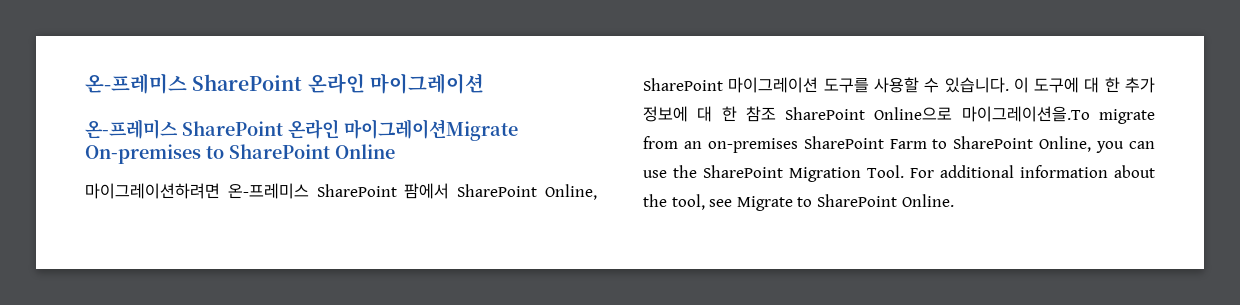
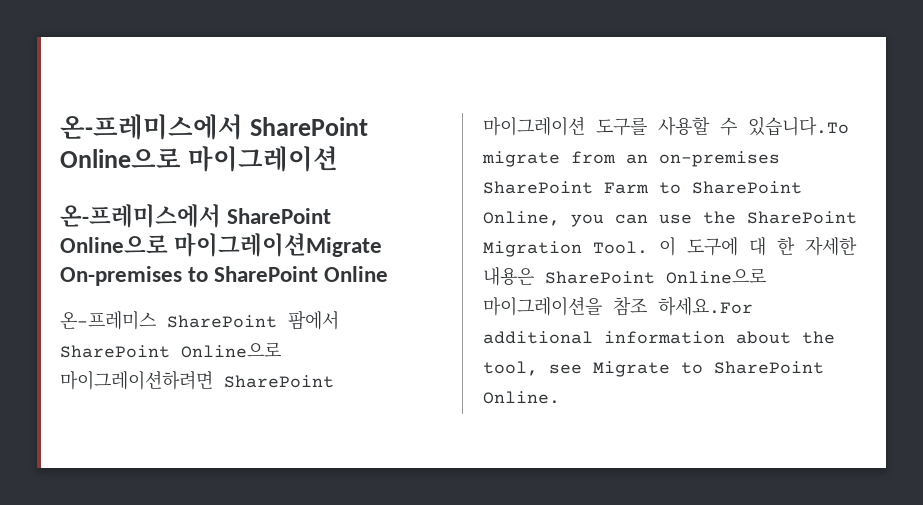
- 온-프레미스 SharePoint 온라인 마이그레이션
- 온-프레미스 SharePoint 온라인 마이그레이션Migrate On-premises to SharePoint Online
+ 온-프레미스에서 SharePoint Online으로 마이그레이션
+ 온-프레미스에서 SharePoint Online으로 마이그레이션Migrate On-premises to SharePoint Online
- 마이그레이션하려면 온-프레미스 SharePoint 팜에서 SharePoint Online, SharePoint 마이그레이션 도구를 사용할 수 있습니다. 이 도구에 대 한 추가 정보에 대 한 참조 SharePoint Online으로 마이그레이션을.To migrate from an on-premises SharePoint Farm to SharePoint Online, you can use the SharePoint Migration Tool.
+ 온-프레미스 SharePoint 팜에서 SharePoint Online으로 마이그레이션하려면 SharePoint 마이그레이션 도구를 사용할 수 있습니다.To migrate from an on-premises SharePoint Farm to SharePoint Online, you can use the SharePoint Migration Tool.
- For additional information about the tool, see Migrate to SharePoint Online.
+ 이 도구에 대 한 자세한 내용은 SharePoint Online으로 마이그레이션을 참조 하세요.For additional information about the tool, see Migrate to SharePoint Online.

